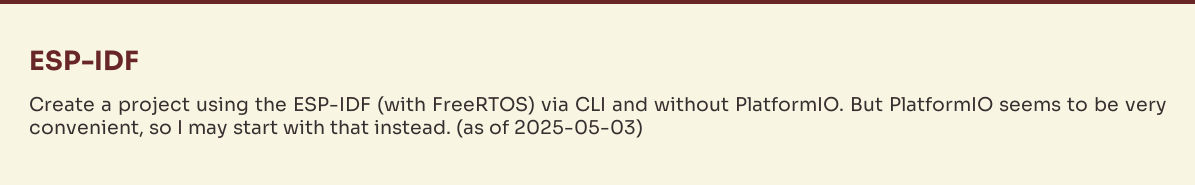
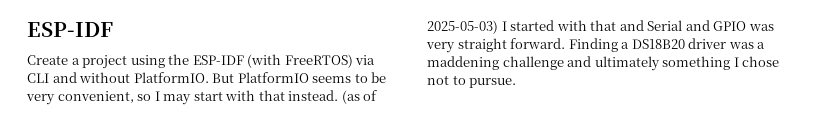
- (as of 2025-05-03)
+ (as of 2025-05-03) I started with that and Serial and GPIO was very straight forward. Finding a DS18B20 driver was a maddening challenge and ultimately something I chose not to pursue.

